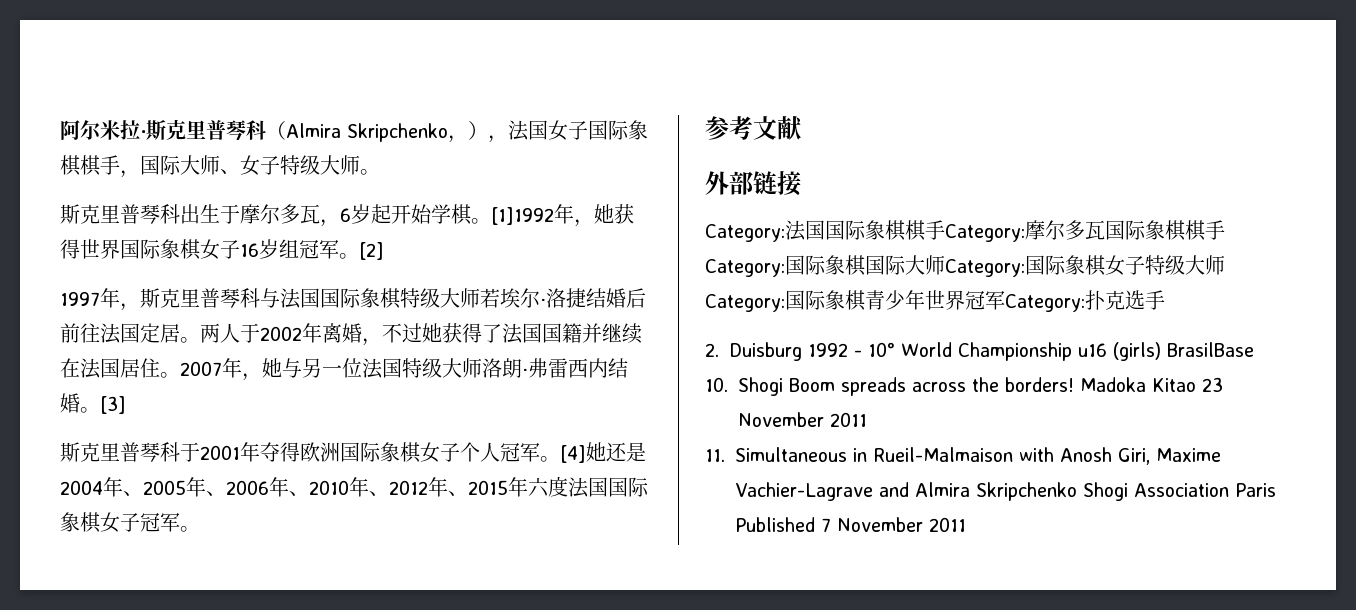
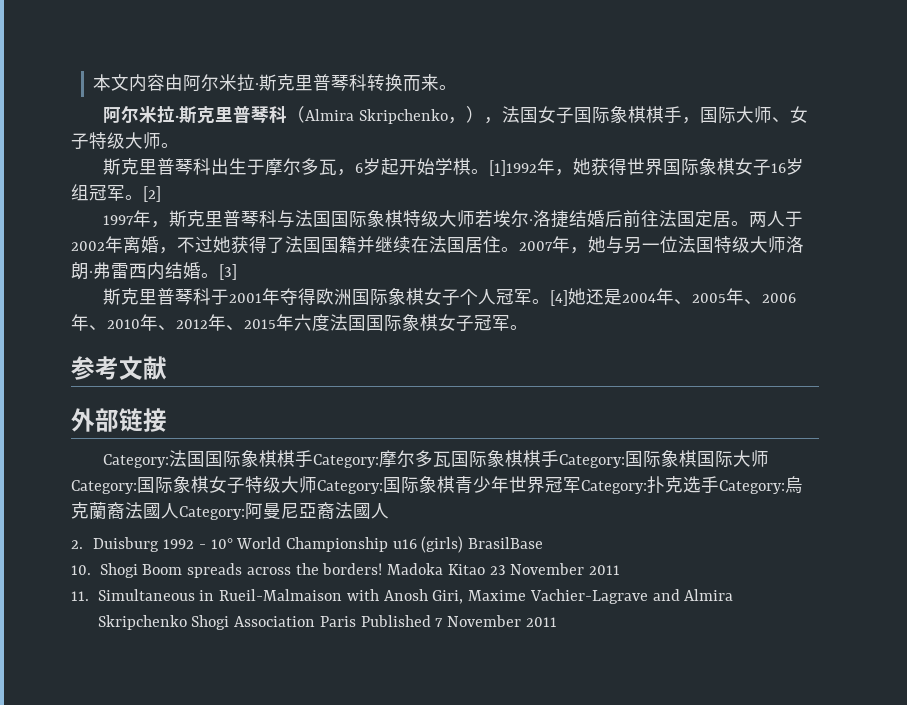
+ 本文内容由阿尔米拉·斯克里普琴科转换而来。
- Category:法国国际象棋棋手Category:摩尔多瓦国际象棋棋手Category:国际象棋国际大师Category:国际象棋女子特级大师Category:国际象棋青少年世界冠军Category:扑克选手
+ Category:法国国际象棋棋手Category:摩尔多瓦国际象棋棋手Category:国际象棋国际大师Category:国际象棋女子特级大师Category:国际象棋青少年世界冠军Category:扑克选手Category:烏克蘭裔法國人Category:阿曼尼亞裔法國人

